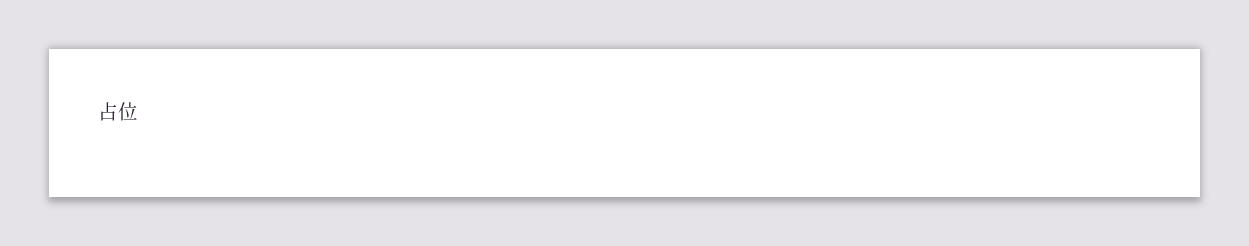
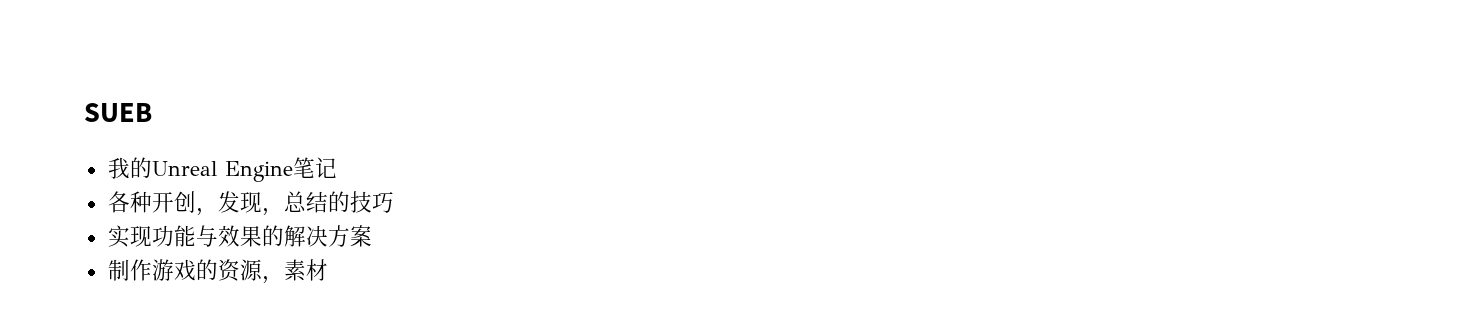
- 占位
+ SUEB
+ 我的Unreal Engine笔记
+ 各种开创，发现，总结的技巧
+ 实现功能与效果的解决方案
+ 制作游戏的资源，素材

